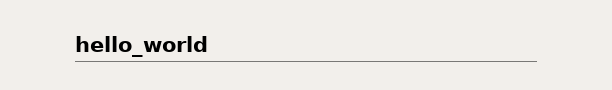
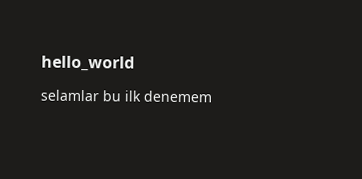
+ selamlar bu ilk denemem

